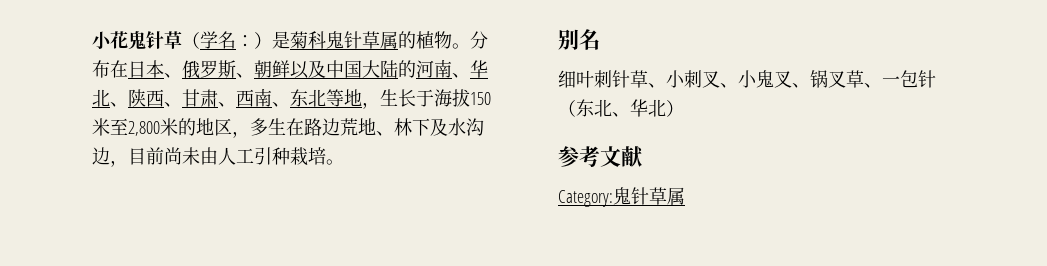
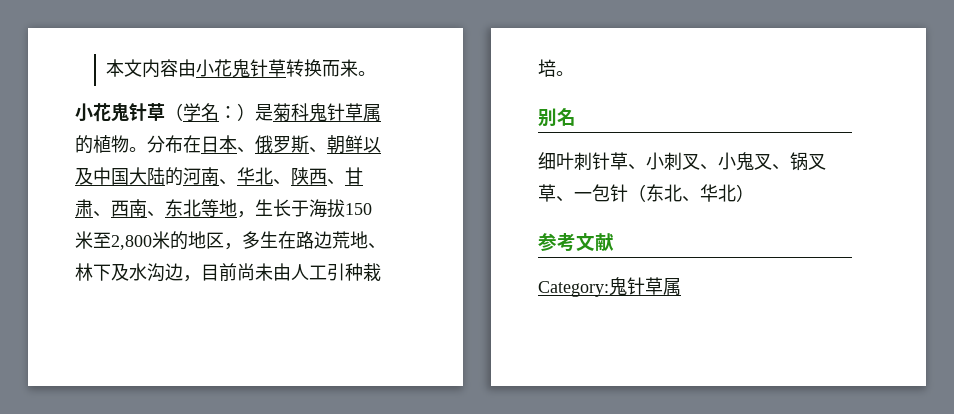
+ 本文内容由小花鬼针草转换而来。

